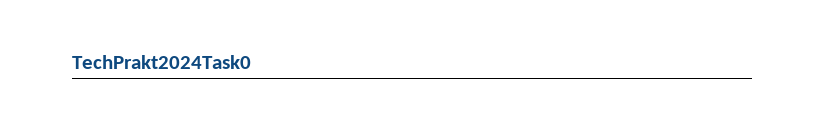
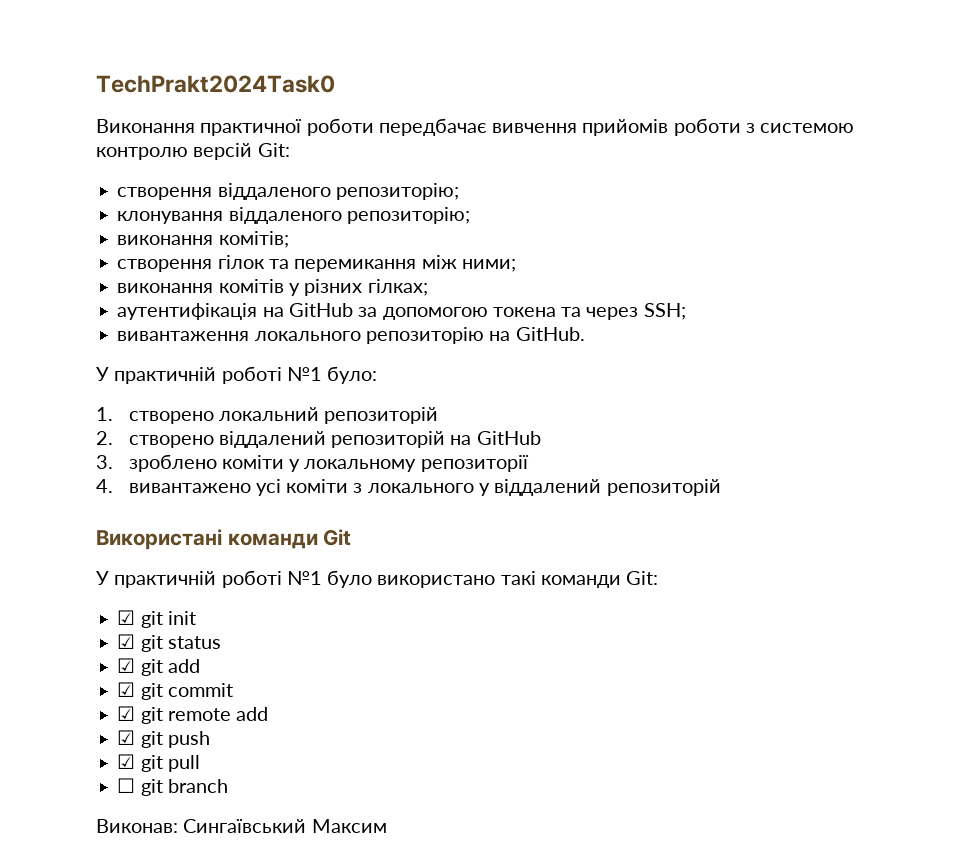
+ Виконання практичної роботи передбачає вивчення прийомів роботи з системою контролю версій Git:
+ створення віддаленого репозиторію;
+ клонування віддаленого репозиторію;
+ виконання комітів;
+ створення гілок та перемикання між ними;
+ виконання комітів у різних гілках;
+ аутентифікація на GitHub за допомогою токена та через SSH;
+ вивантаження локального репозиторію на GitHub.
+ У практичній роботі №1 було:
+ 1. створено локальний репозиторій
+ 2. створено віддалений репозиторій на GitHub
+ 3. зроблено коміти у локальному репозиторії
+ 4. вивантажено усі коміти з локального у віддалений репозиторій
+ Використані команди Git
+ У практичній роботі №1 було використано такі команди Git:
+ ☑ git init
+ ☑ git status
+ ☑ git add
+ ☑ git commit
+ ☑ git remote add
+ ☑ git push
+ ☑ git pull
+ ☐ git branch
+ Виконав: Сингаївський Максим

